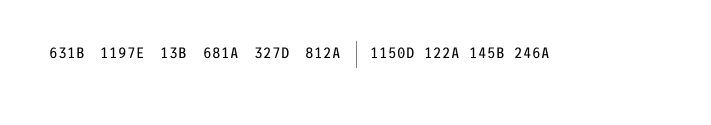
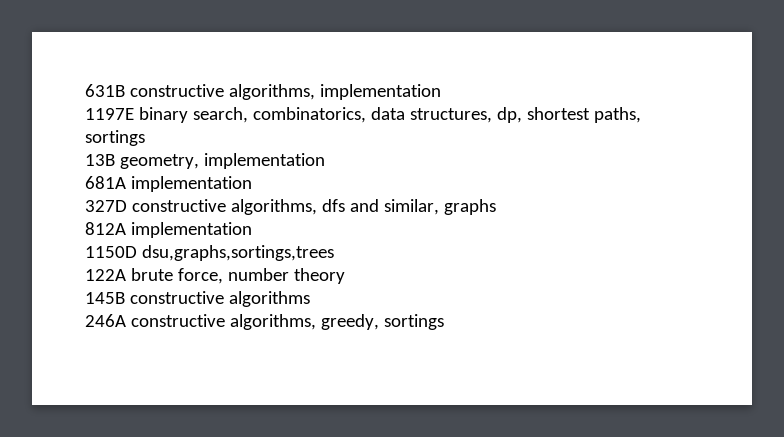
- 631B 1197E 13B 681A 327D 812A 1150D 122A 145B 246A
+ 631B constructive algorithms, implementation
+ 1197E binary search, combinatorics, data structures, dp, shortest paths, sortings
+ 13B geometry, implementation
+ 681A implementation
+ 327D constructive algorithms, dfs and similar, graphs
+ 812A implementation
+ 1150D dsu,graphs,sortings,trees
+ 122A brute force, number theory
+ 145B constructive algorithms
+ 246A constructive algorithms, greedy, sortings

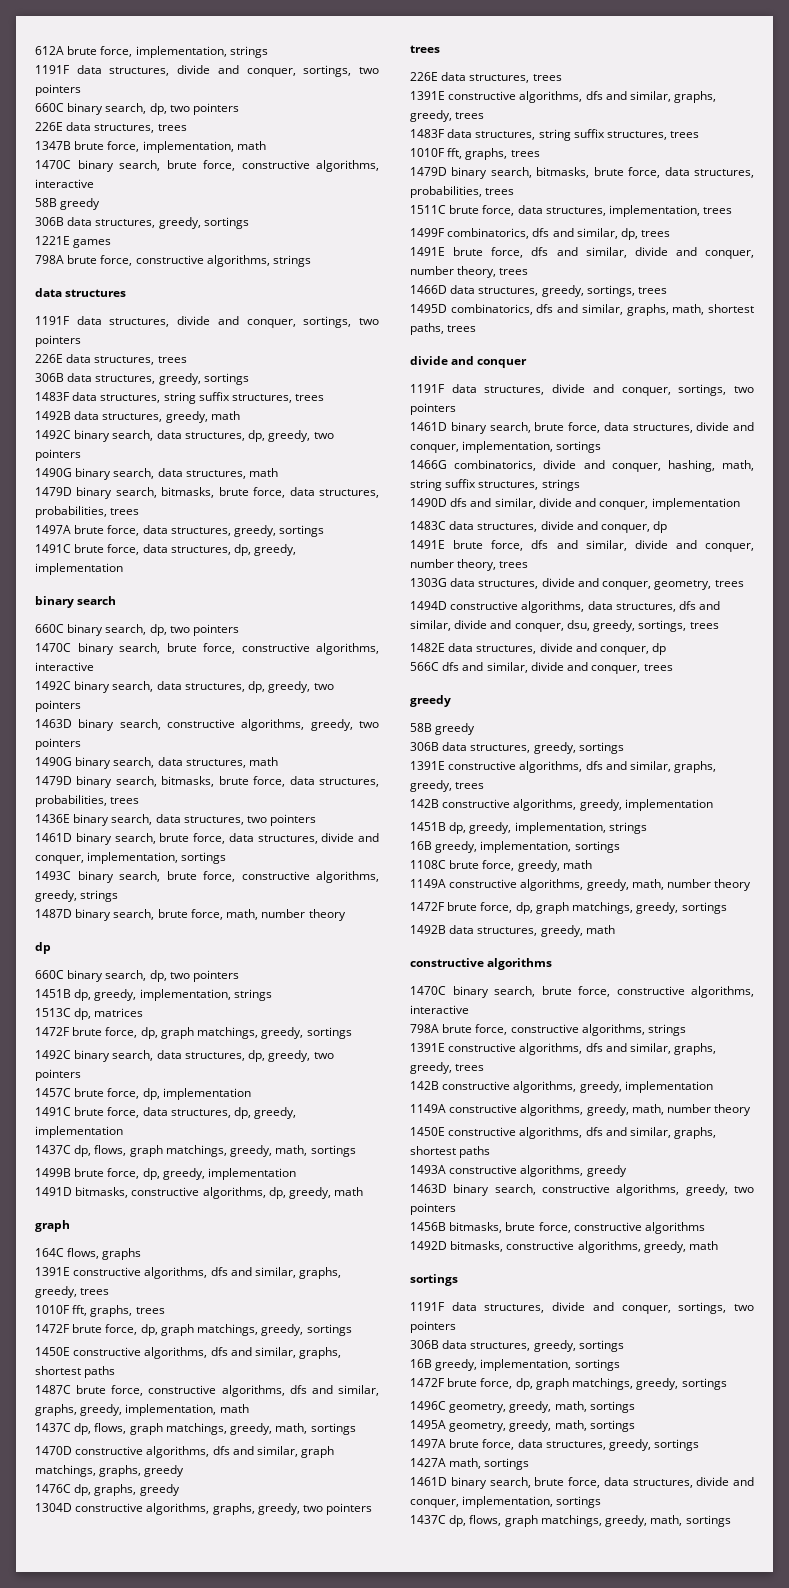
- 631B constructive algorithms, implementation
- 1197E binary search, combinatorics, data structures, dp, shortest paths, sortings
- 13B geometry, implementation
- 681A implementation
- 327D constructive algorithms, dfs and similar, graphs
- 812A implementation
- 1150D dsu,graphs,sortings,trees
- 122A brute force, number theory
- 145B constructive algorithms
- 246A constructive algorithms, greedy, sortings
+ 612A brute force, implementation, strings
+ 1191F data structures, divide and conquer, sortings, two pointers
+ 660C binary search, dp, two pointers
+ 226E data structures, trees
+ 1347B brute force, implementation, math
+ 1470C binary search, brute force, constructive algorithms, interactive
+ 58B greedy
+ 306B data structures, greedy, sortings
+ 1221E games
+ 798A brute force, constructive algorithms, strings
+ data structures
+ 1191F data structures, divide and conquer, sortings, two pointers
+ 226E data structures, trees
+ 306B data structures, greedy, sortings
+ 1483F data structures, string suffix structures, trees
+ 1492B data structures, greedy, math
+ 1492C binary search, data structures, dp, greedy, two pointers
+ 1490G binary search, data structures, math
+ 1479D binary search, bitmasks, brute force, data structures, probabilities, trees
+ 1497A brute force, data structures, greedy, sortings
+ 1491C brute force, data structures, dp, greedy, implementation
+ binary search
+ 660C binary search, dp, two pointers
+ 1470C binary search, brute force, constructive algorithms, interactive
+ 1492C binary search, data structures, dp, greedy, two pointers
+ 1463D binary search, constructive algorithms, greedy, two pointers
+ 1490G binary search, data structures, math
+ 1479D binary search, bitmasks, brute force, data structures, probabilities, trees
+ 1436E binary search, data structures, two pointers
+ 1461D binary search, brute force, data structures, divide and conquer, implementation, sortings
+ 1493C binary search, brute force, constructive algorithms, greedy, strings
+ 1487D binary search, brute force, math, number theory
+ dp
+ 660C binary search, dp, two pointers
+ 1451B dp, greedy, implementation, strings
+ 1513C dp, matrices
+ 1472F brute force, dp, graph matchings, greedy, sortings
+ 1492C binary search, data structures, dp, greedy, two pointers
+ 1457C brute force, dp, implementation
+ 1491C brute force, data structures, dp, greedy, implementation
+ 1437C dp, flows, graph matchings, greedy, math, sortings
+ 1499B brute force, dp, greedy, implementation
+ 1491D bitmasks, constructive algorithms, dp, greedy, math
+ graph
+ 164C flows, graphs
+ 1391E constructive algorithms, dfs and similar, graphs, greedy, trees
+ 1010F fft, graphs, trees
+ 1472F brute force, dp, graph matchings, greedy, sortings
+ 1450E constructive algorithms, dfs and similar, graphs, shortest paths
+ 1487C brute force, constructive algorithms, dfs and similar, graphs, greedy, implementation, math
+ 1437C dp, flows, graph matchings, greedy, math, sortings
+ 1470D constructive algorithms, dfs and similar, graph matchings, graphs, greedy
+ 1476C dp, graphs, greedy
+ 1304D constructive algorithms, graphs, greedy, two pointers
+ trees
+ 226E data structures, trees
+ 1391E constructive algorithms, dfs and similar, graphs, greedy, trees
+ 1483F data structures, string suffix structures, trees
+ 1010F fft, graphs, trees
+ 1479D binary search, bitmasks, brute force, data structures, probabilities, trees
+ 1511C brute force, data structures, implementation, trees
+ 1499F combinatorics, dfs and similar, dp, trees
+ 1491E brute force, dfs and similar, divide and conquer, number theory, trees
+ 1466D data structures, greedy, sortings, trees
+ 1495D combinatorics, dfs and similar, graphs, math, shortest paths, trees
+ divide and conquer
+ 1191F data structures, divide and conquer, sortings, two pointers
+ 1461D binary search, brute force, data structures, divide and conquer, implementation, sortings
+ 1466G combinatorics, divide and conquer, hashing, math, string suffix structures, strings
+ 1490D dfs and similar, divide and conquer, implementation
+ 1483C data structures, divide and conquer, dp
+ 1491E brute force, dfs and similar, divide and conquer, number theory, trees
+ 1303G data structures, divide and conquer, geometry, trees
+ 1494D constructive algorithms, data structures, dfs and similar, divide and conquer, dsu, greedy, sortings, trees
+ 1482E data structures, divide and conquer, dp
+ 566C dfs and similar, divide and conquer, trees
+ greedy
+ 58B greedy
+ 306B data structures, greedy, sortings
+ 1391E constructive algorithms, dfs and similar, graphs, greedy, trees
+ 142B constructive algorithms, greedy, implementation
+ 1451B dp, greedy, implementation, strings
+ 16B greedy, implementation, sortings
+ 1108C brute force, greedy, math
+ 1149A constructive algorithms, greedy, math, number theory
+ 1472F brute force, dp, graph matchings, greedy, sortings
+ 1492B data structures, greedy, math
+ constructive algorithms
+ 1470C binary search, brute force, constructive algorithms, interactive
+ 798A brute force, constructive algorithms, strings
+ 1391E constructive algorithms, dfs and similar, graphs, greedy, trees
+ 142B constructive algorithms, greedy, implementation
+ 1149A constructive algorithms, greedy, math, number theory
+ 1450E constructive algorithms, dfs and similar, graphs, shortest paths
+ 1493A constructive algorithms, greedy
+ 1463D binary search, constructive algorithms, greedy, two pointers
+ 1456B bitmasks, brute force, constructive algorithms
+ 1492D bitmasks, constructive algorithms, greedy, math
+ sortings
+ 1191F data structures, divide and conquer, sortings, two pointers
+ 306B data structures, greedy, sortings
+ 16B greedy, implementation, sortings
+ 1472F brute force, dp, graph matchings, greedy, sortings
+ 1496C geometry, greedy, math, sortings
+ 1495A geometry, greedy, math, sortings
+ 1497A brute force, data structures, greedy, sortings
+ 1427A math, sortings
+ 1461D binary search, brute force, data structures, divide and conquer, implementation, sortings
+ 1437C dp, flows, graph matchings, greedy, math, sortings

